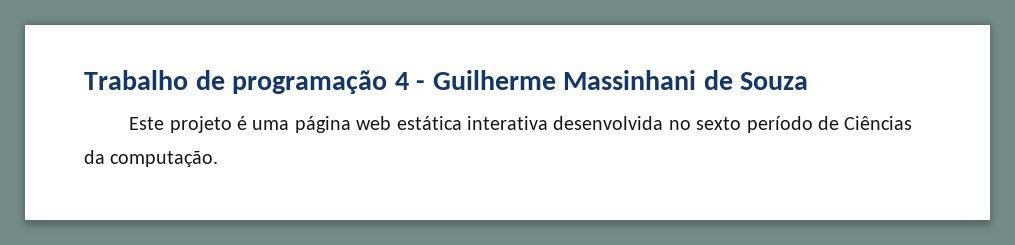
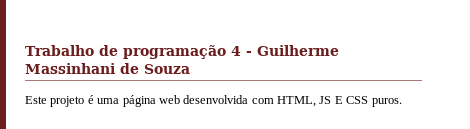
- Este projeto é uma página web estática interativa desenvolvida no sexto período de Ciências da computação.
+ Este projeto é uma página web desenvolvida com HTML, JS E CSS puros.

